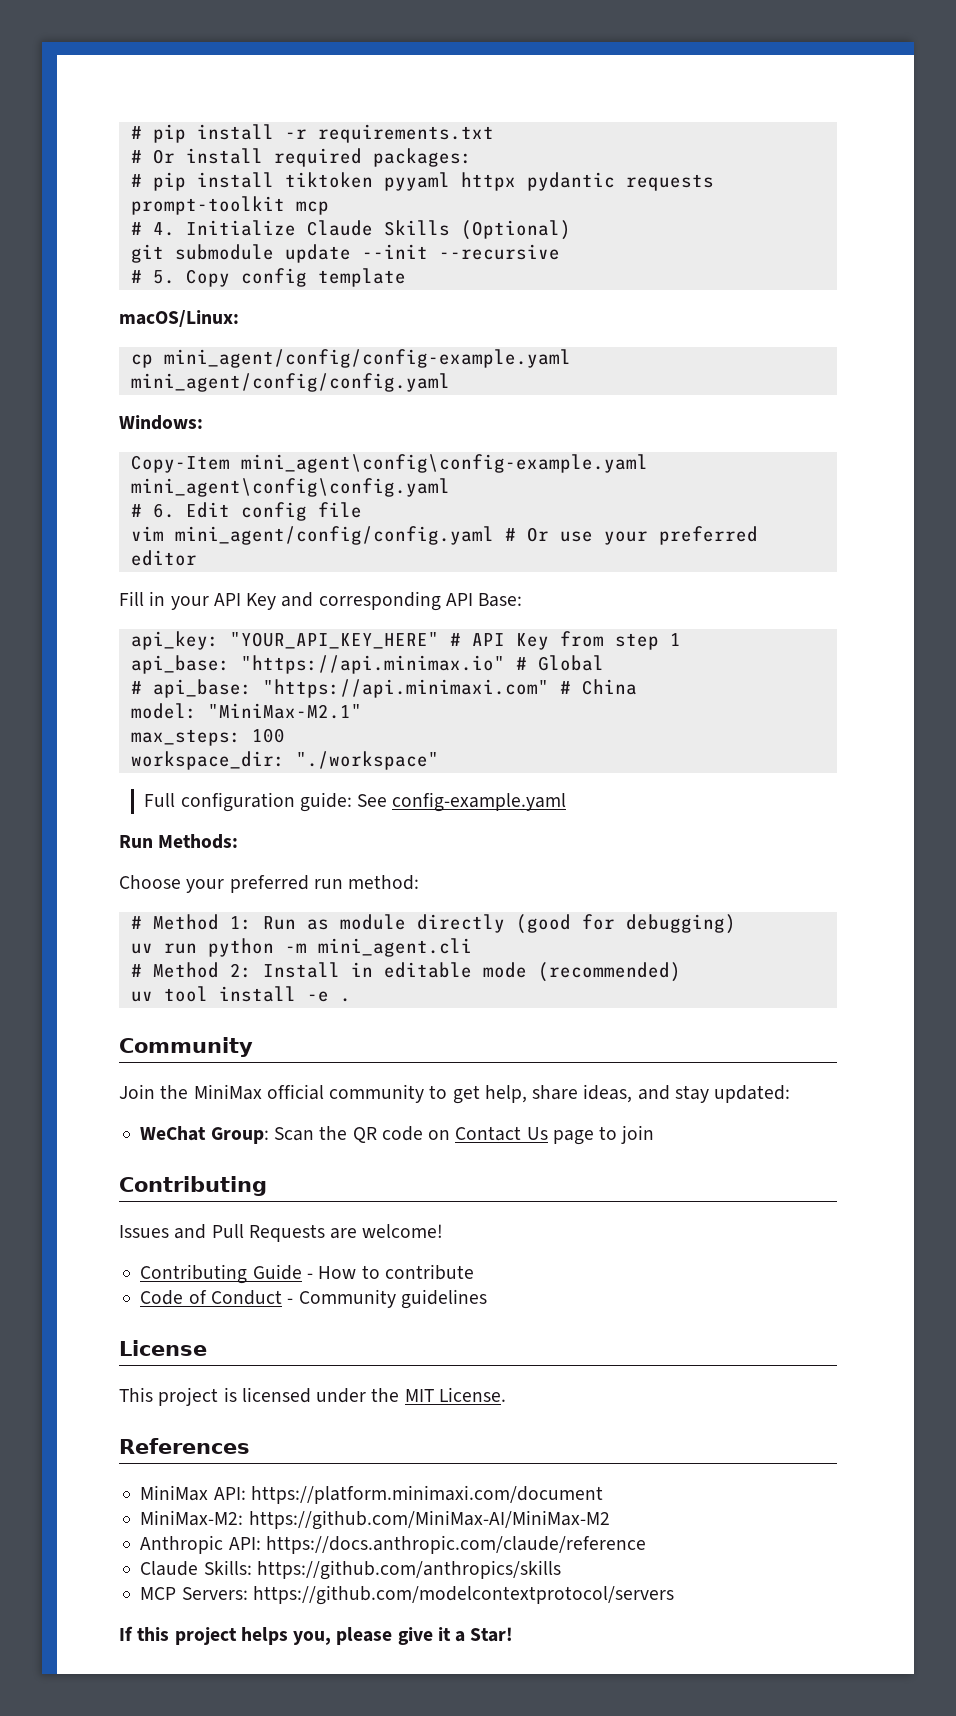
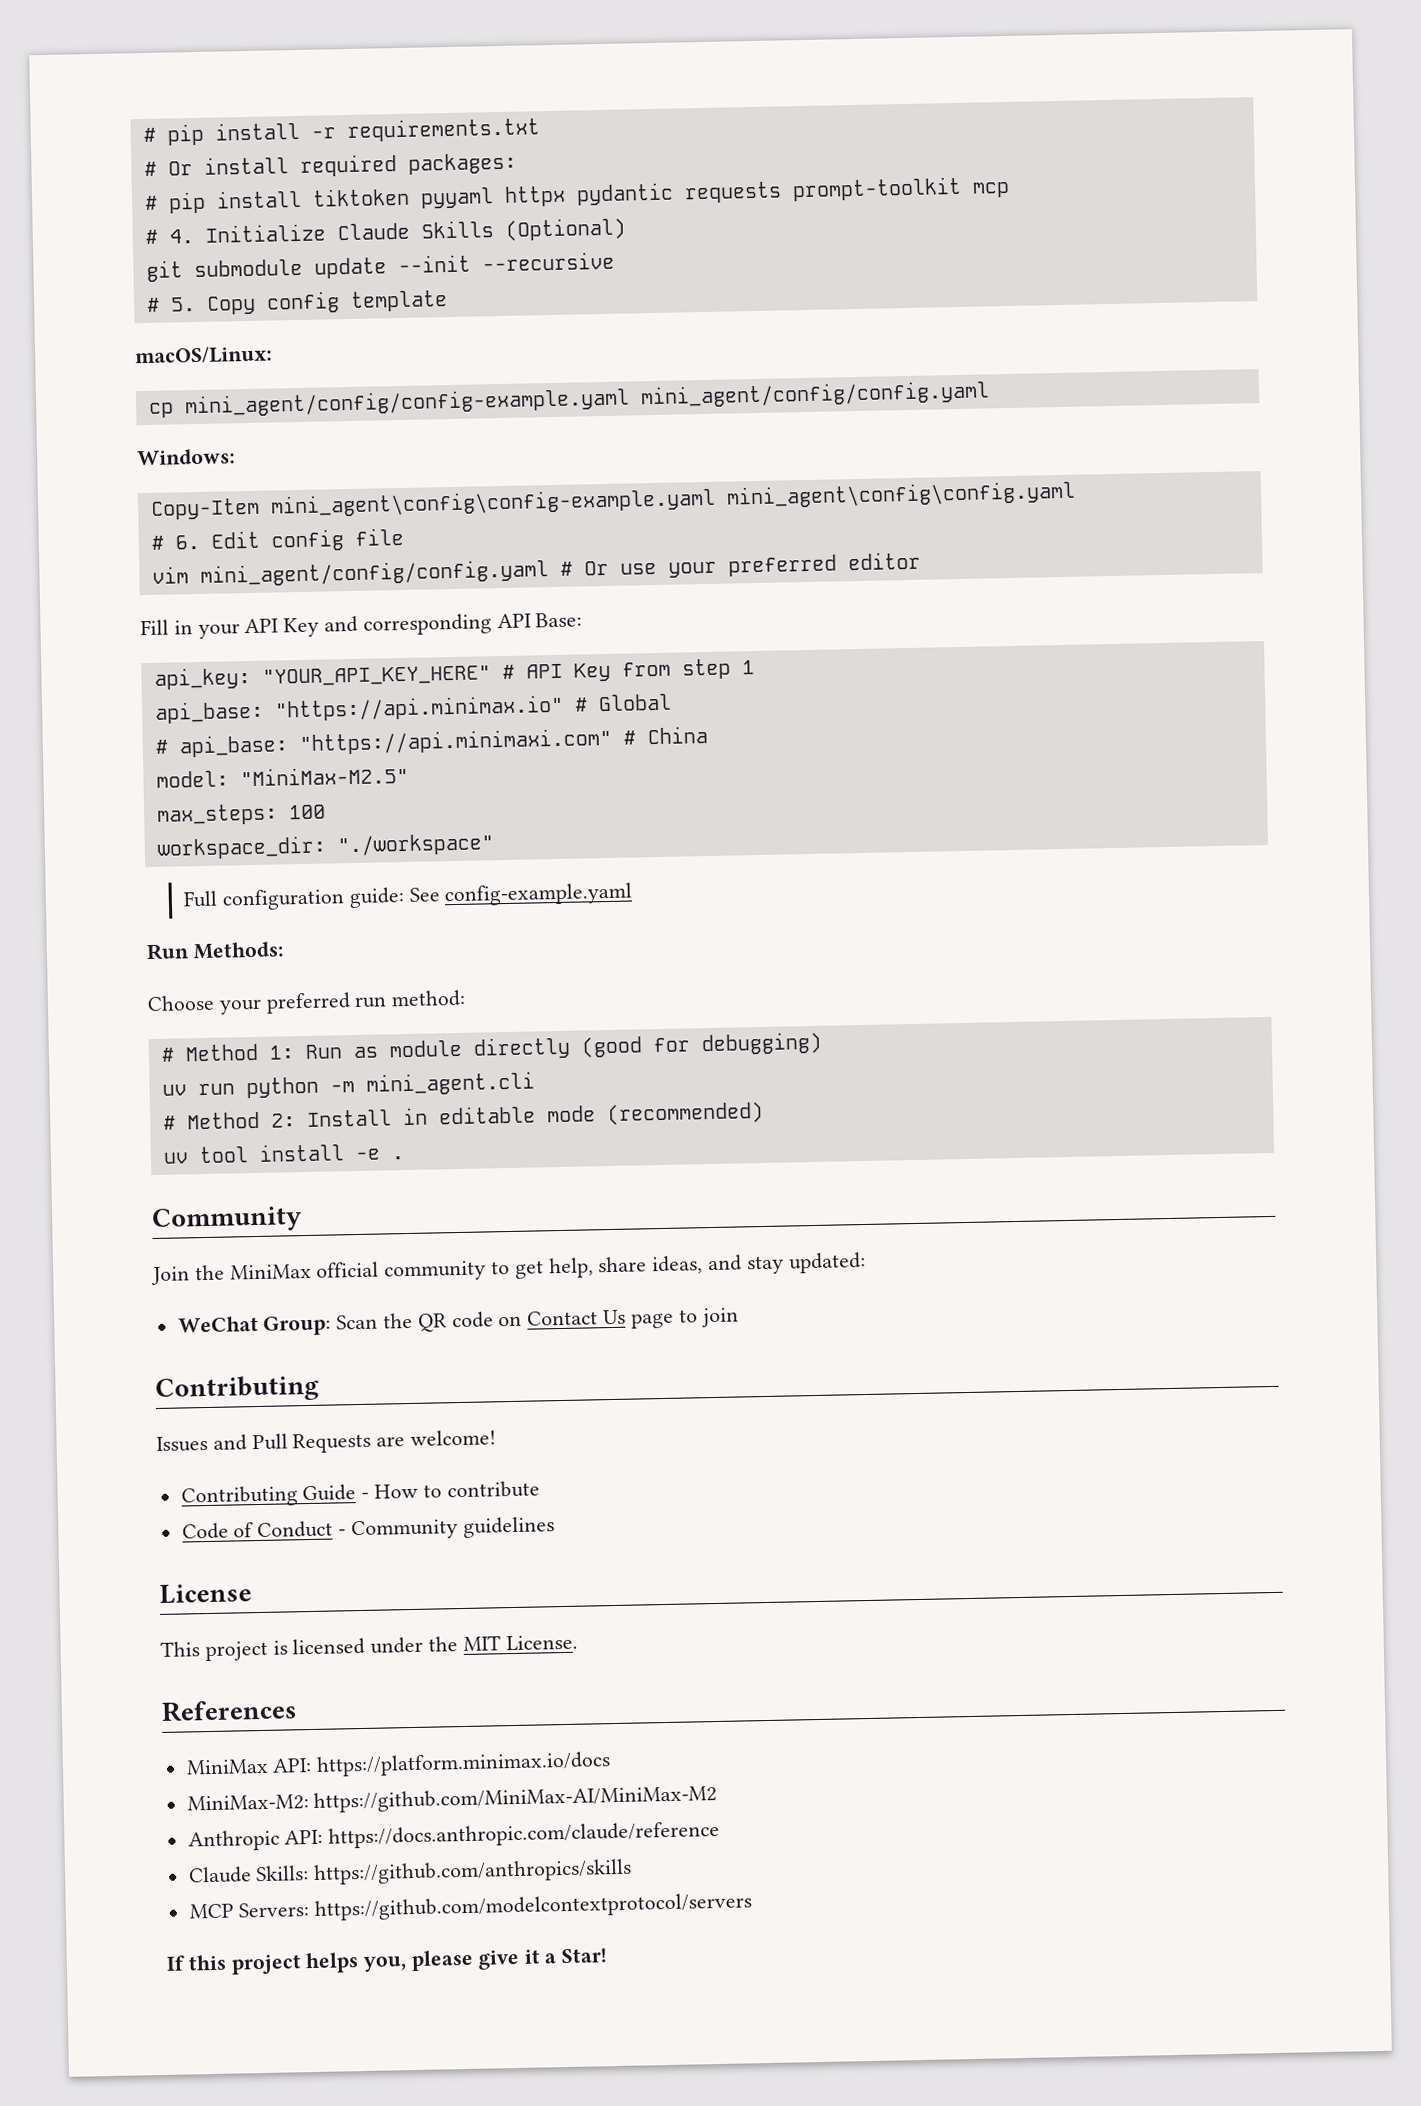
- model: "MiniMax-M2.1"
+ model: "MiniMax-M2.5"
- MiniMax API: https://platform.minimaxi.com/document
+ MiniMax API: https://platform.minimax.io/docs

